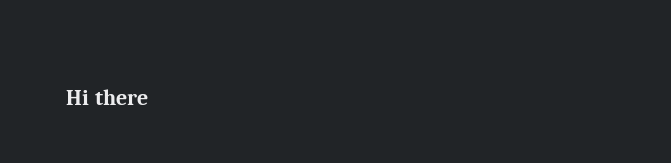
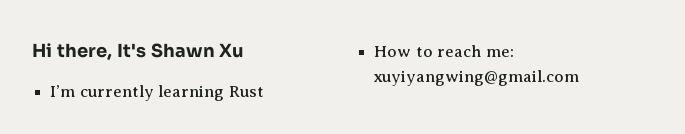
- Hi there
+ Hi there, It's Shawn Xu
+ I’m currently learning Rust
+ How to reach me: xuyiyangwing@gmail.com

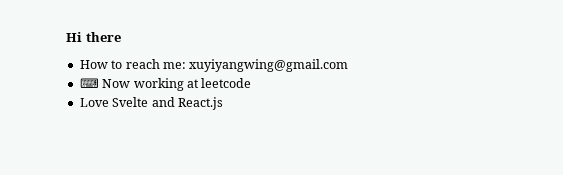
- Hi there, It's Shawn Xu
- I’m currently learning Rust
+ Hi there
+ ⌨ Now working at leetcode
+ Love Svelte and React.js

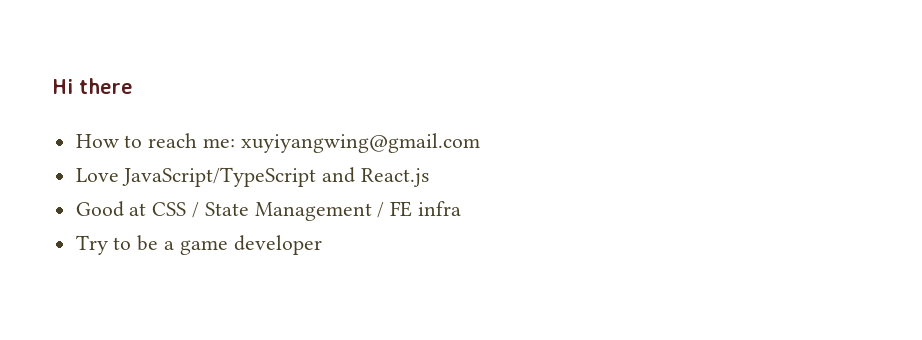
- ⌨ Now working at leetcode
- Love Svelte and React.js
+ Love JavaScript/TypeScript and React.js
+ Good at CSS / State Management / FE infra
+ Try to be a game developer

